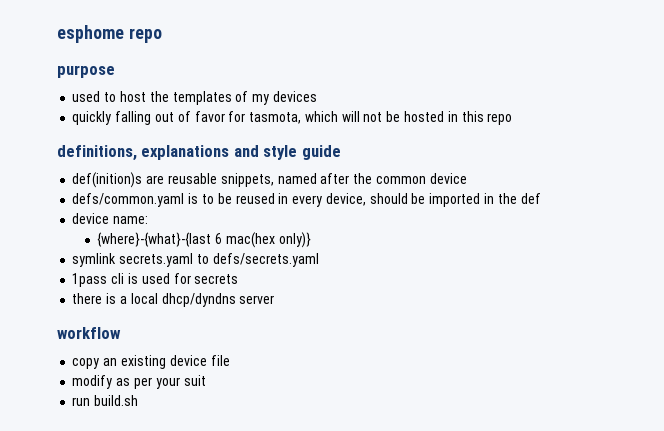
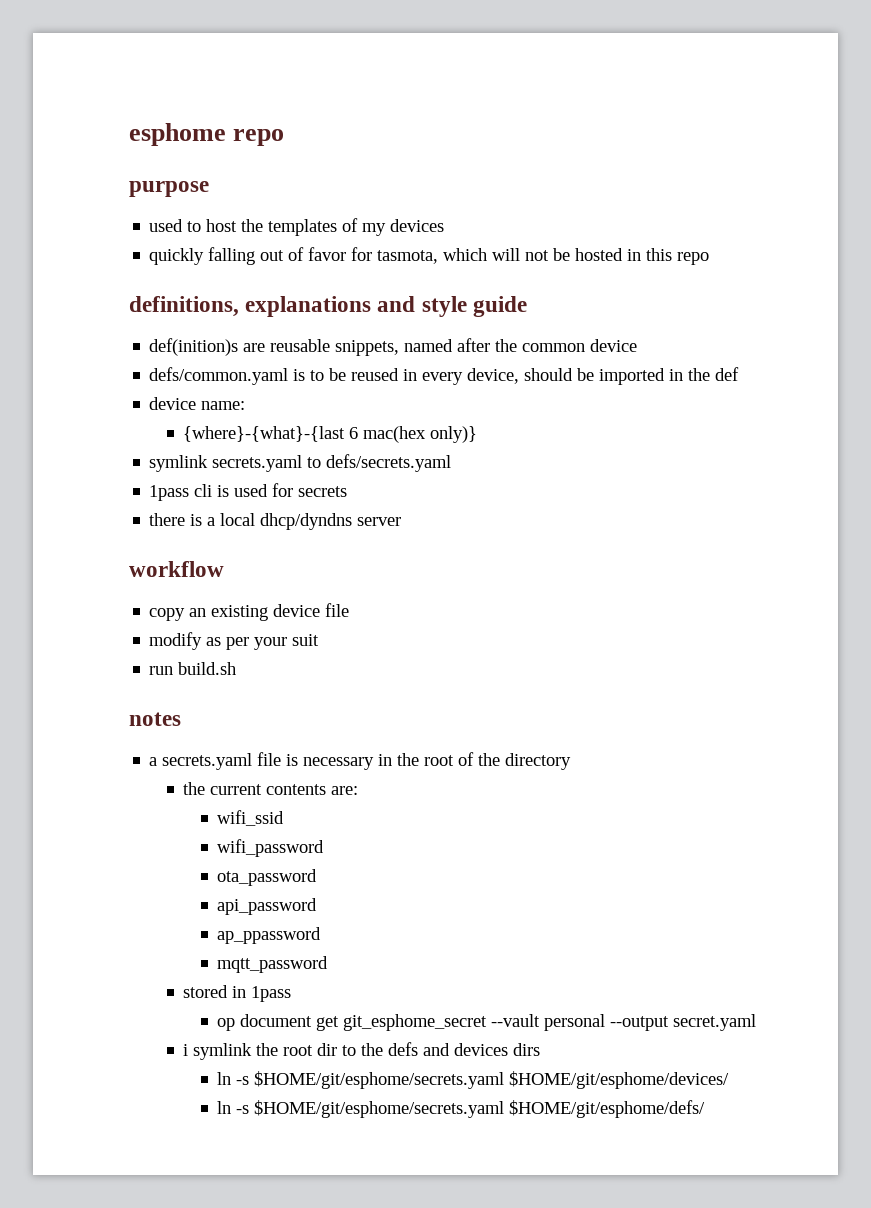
+ notes
+ a secrets.yaml file is necessary in the root of the directory
+ the current contents are:
+ wifi_ssid
+ wifi_password
+ ota_password
+ api_password
+ ap_ppassword
+ mqtt_password
+ stored in 1pass
+ op document get git_esphome_secret --vault personal --output secret.yaml
+ i symlink the root dir to the defs and devices dirs
+ ln -s $HOME/git/esphome/secrets.yaml $HOME/git/esphome/devices/
+ ln -s $HOME/git/esphome/secrets.yaml $HOME/git/esphome/defs/

